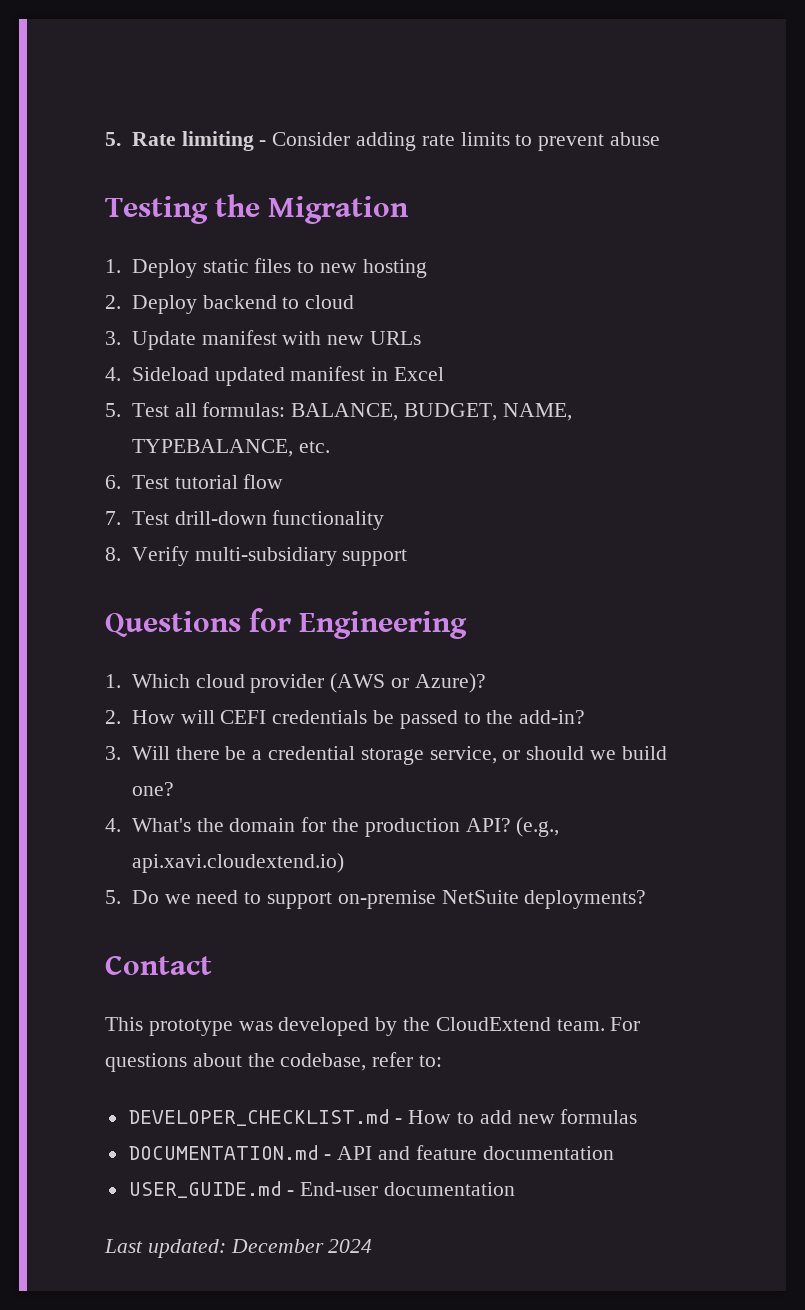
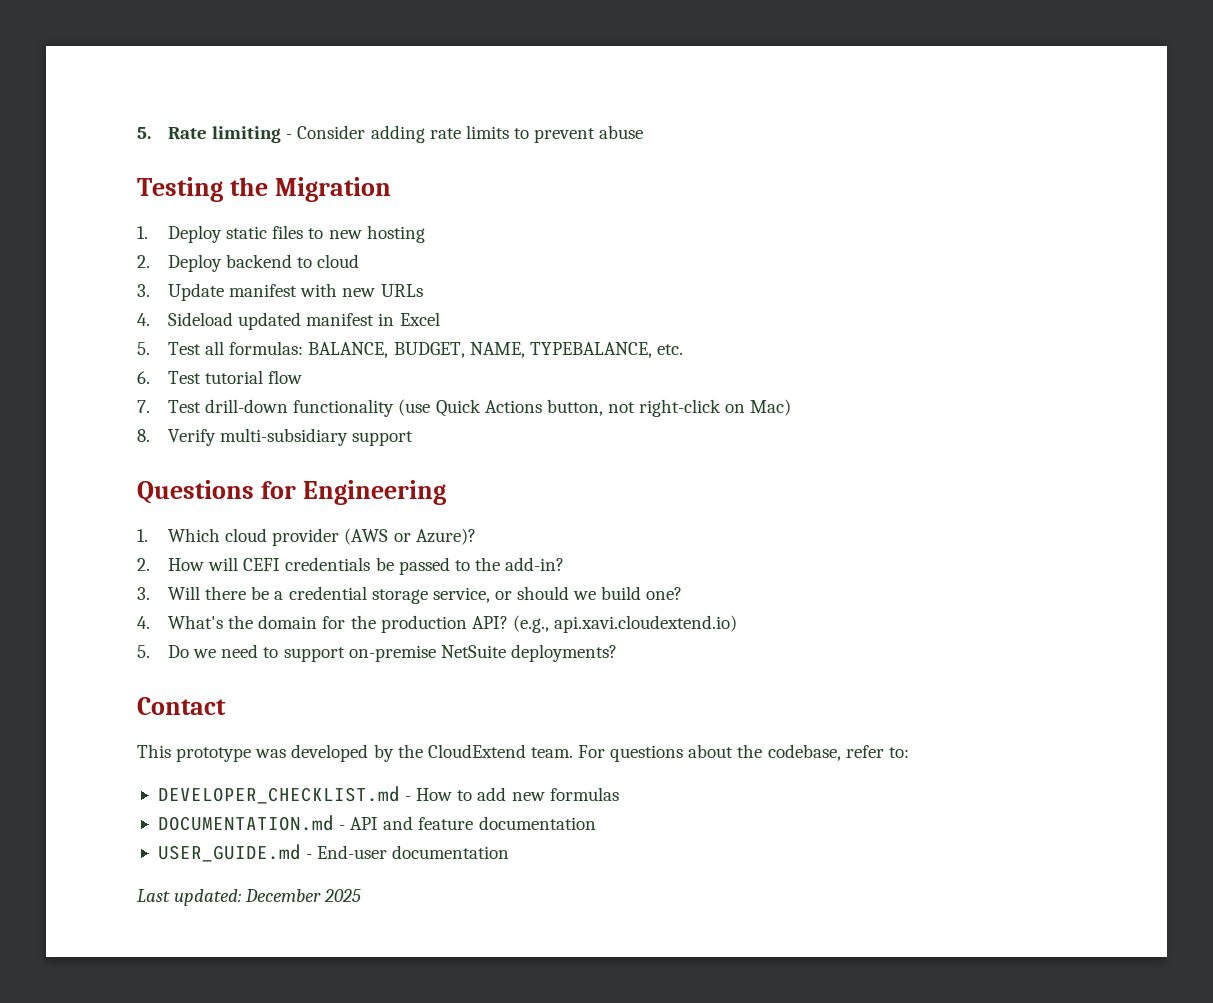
- 7. Test drill-down functionality
+ 7. Test drill-down functionality (use Quick Actions button, not right-click on Mac)
- Last updated: December 2024
+ Last updated: December 2025

